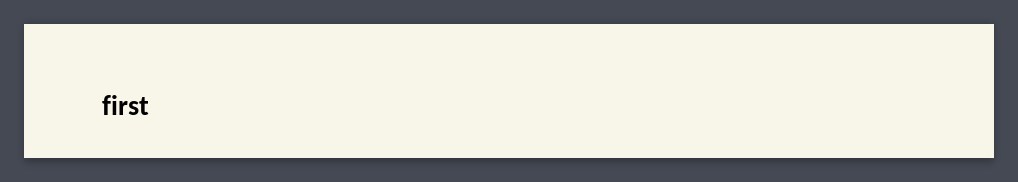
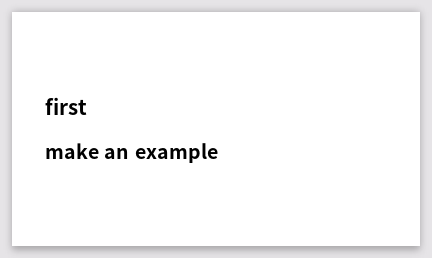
+ make an example

